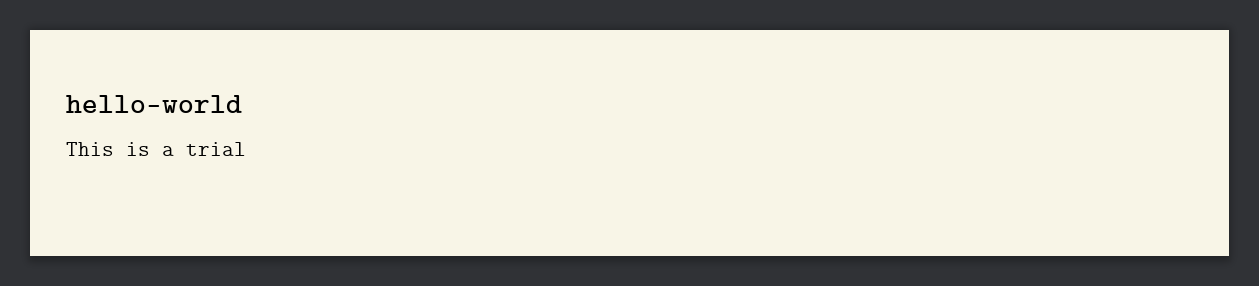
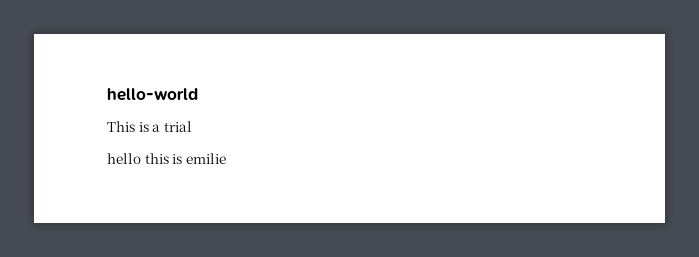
+ hello this is emilie

